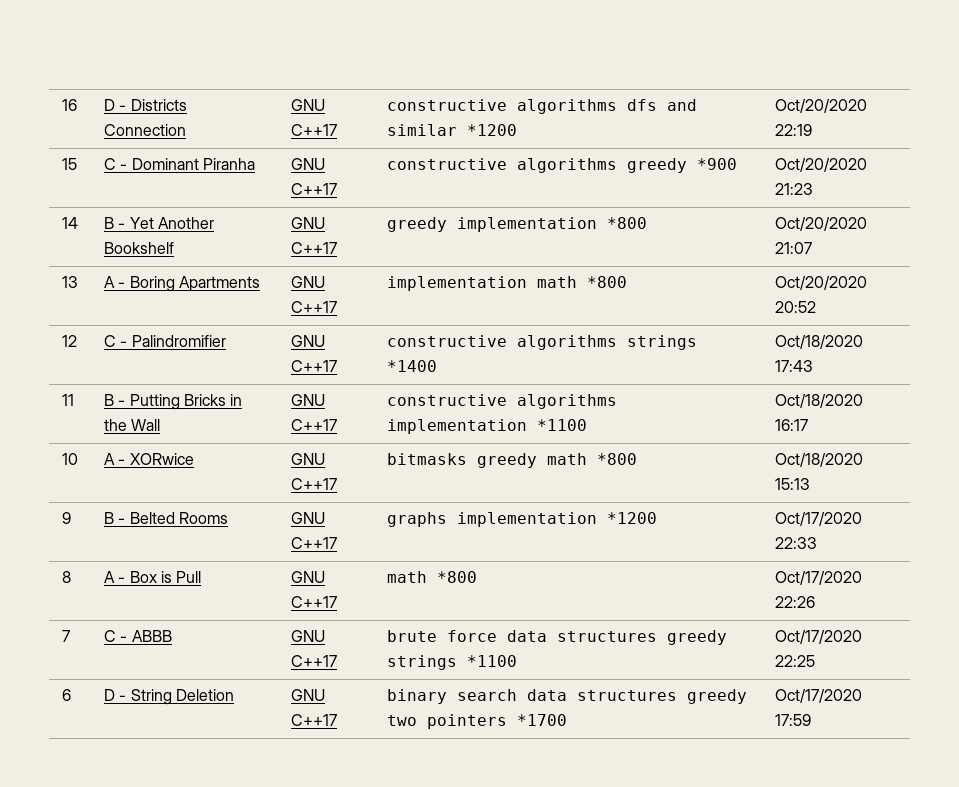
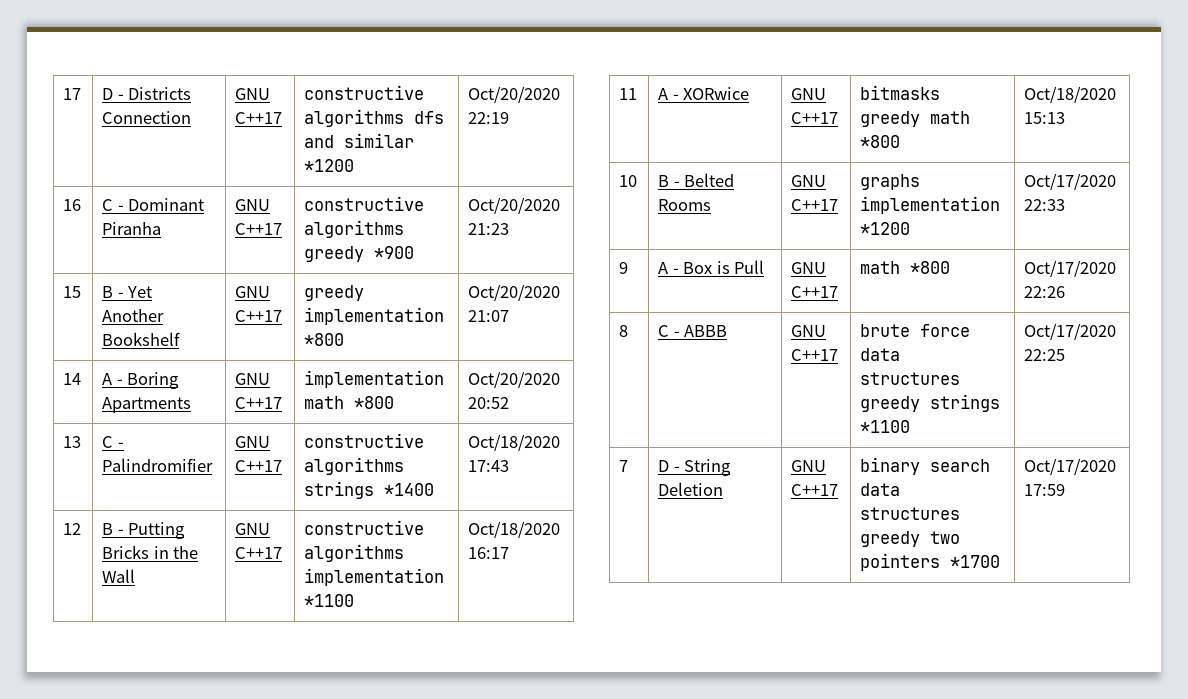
- 16 | D - Districts Connection | GNU C++17 | constructive algorithms dfs and similar *1200 | Oct/20/2020 22:19
+ 17 | D - Districts Connection | GNU C++17 | constructive algorithms dfs and similar *1200 | Oct/20/2020 22:19
- 15 | C - Dominant Piranha | GNU C++17 | constructive algorithms greedy *900 | Oct/20/2020 21:23
+ 16 | C - Dominant Piranha | GNU C++17 | constructive algorithms greedy *900 | Oct/20/2020 21:23
- 14 | B - Yet Another Bookshelf | GNU C++17 | greedy implementation *800 | Oct/20/2020 21:07
+ 15 | B - Yet Another Bookshelf | GNU C++17 | greedy implementation *800 | Oct/20/2020 21:07
- 13 | A - Boring Apartments | GNU C++17 | implementation math *800 | Oct/20/2020 20:52
+ 14 | A - Boring Apartments | GNU C++17 | implementation math *800 | Oct/20/2020 20:52
- 12 | C - Palindromifier | GNU C++17 | constructive algorithms strings *1400 | Oct/18/2020 17:43
+ 13 | C - Palindromifier | GNU C++17 | constructive algorithms strings *1400 | Oct/18/2020 17:43
- 11 | B - Putting Bricks in the Wall | GNU C++17 | constructive algorithms implementation *1100 | Oct/18/2020 16:17
+ 12 | B - Putting Bricks in the Wall | GNU C++17 | constructive algorithms implementation *1100 | Oct/18/2020 16:17
- 10 | A - XORwice | GNU C++17 | bitmasks greedy math *800 | Oct/18/2020 15:13
+ 11 | A - XORwice | GNU C++17 | bitmasks greedy math *800 | Oct/18/2020 15:13
- 9 | B - Belted Rooms | GNU C++17 | graphs implementation *1200 | Oct/17/2020 22:33
+ 10 | B - Belted Rooms | GNU C++17 | graphs implementation *1200 | Oct/17/2020 22:33
- 8 | A - Box is Pull | GNU C++17 | math *800 | Oct/17/2020 22:26
+ 9 | A - Box is Pull | GNU C++17 | math *800 | Oct/17/2020 22:26
- 7 | C - ABBB | GNU C++17 | brute force data structures greedy strings *1100 | Oct/17/2020 22:25
+ 8 | C - ABBB | GNU C++17 | brute force data structures greedy strings *1100 | Oct/17/2020 22:25
- 6 | D - String Deletion | GNU C++17 | binary search data structures greedy two pointers *1700 | Oct/17/2020 17:59
+ 7 | D - String Deletion | GNU C++17 | binary search data structures greedy two pointers *1700 | Oct/17/2020 17:59

